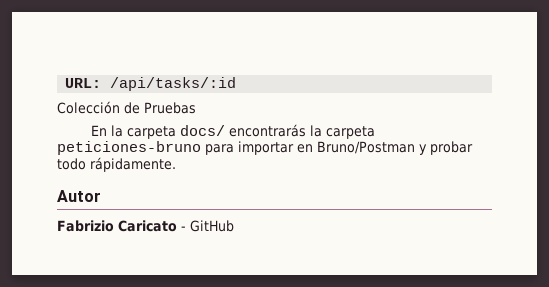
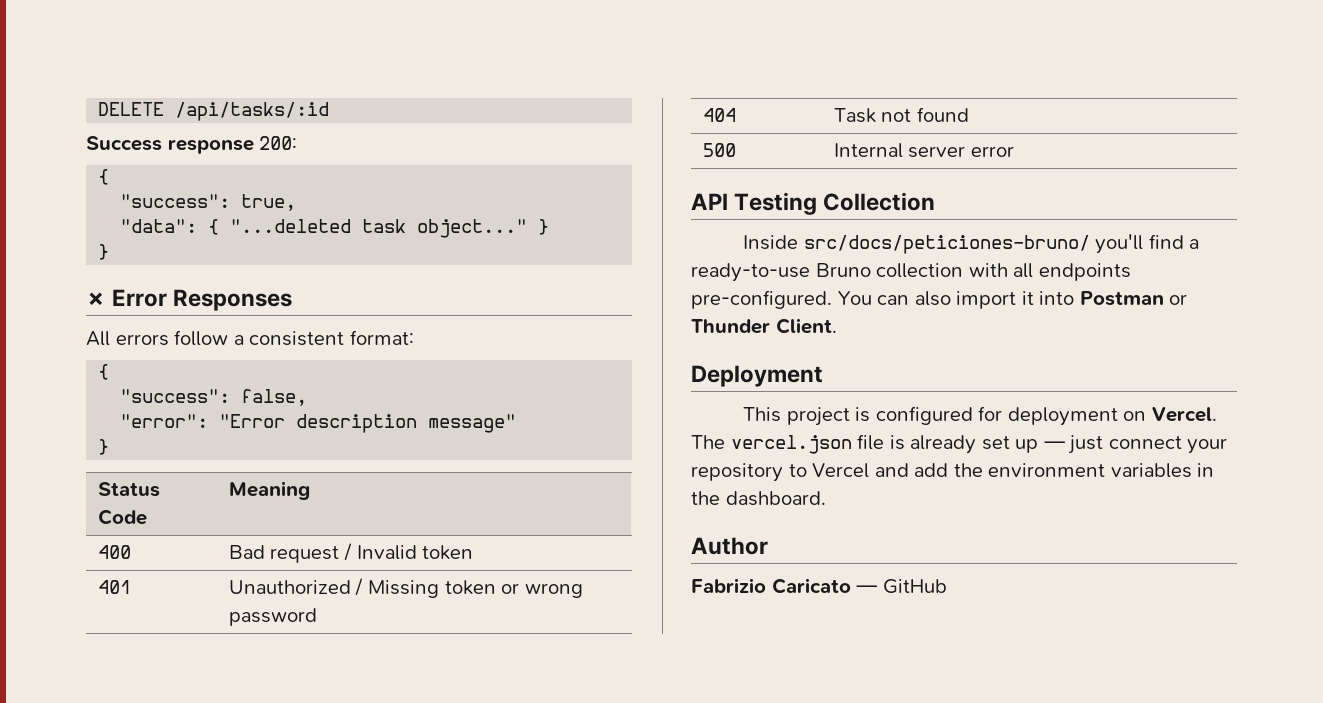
- URL: /api/tasks/:id
+ DELETE /api/tasks/:id
- Colección de Pruebas
- En la carpeta docs/ encontrarás la carpeta peticiones-bruno para importar en Bruno/Postman y probar todo rápidamente.
- Autor
+ Success response 200:
+ {
+ "success": true,
+ "data": { "...deleted task object..." }
+ }
+ ✗ Error Responses
+ All errors follow a consistent format:
+ {
+ "success": false,
+ "error": "Error description message"
+ }
+ Status Code | Meaning
+ 400 | Bad request / Invalid token
+ 401 | Unauthorized / Missing token or wrong password
+ 404 | Task not found
+ 500 | Internal server error
+ API Testing Collection
+ Inside src/docs/peticiones-bruno/ you'll find a ready-to-use Bruno collection with all endpoints pre-configured. You can also import it into Postman or Thunder Client.
+ Deployment
+ This project is configured for deployment on Vercel. The vercel.json file is already set up — just connect your repository to Vercel and add the environment variables in the dashboard.
+ Author
- Fabrizio Caricato - GitHub
+ Fabrizio Caricato — GitHub

